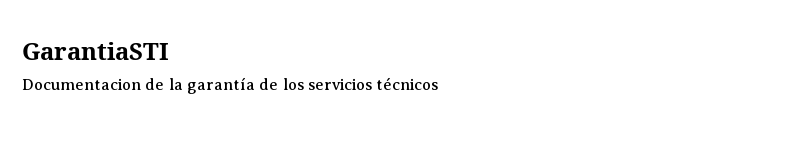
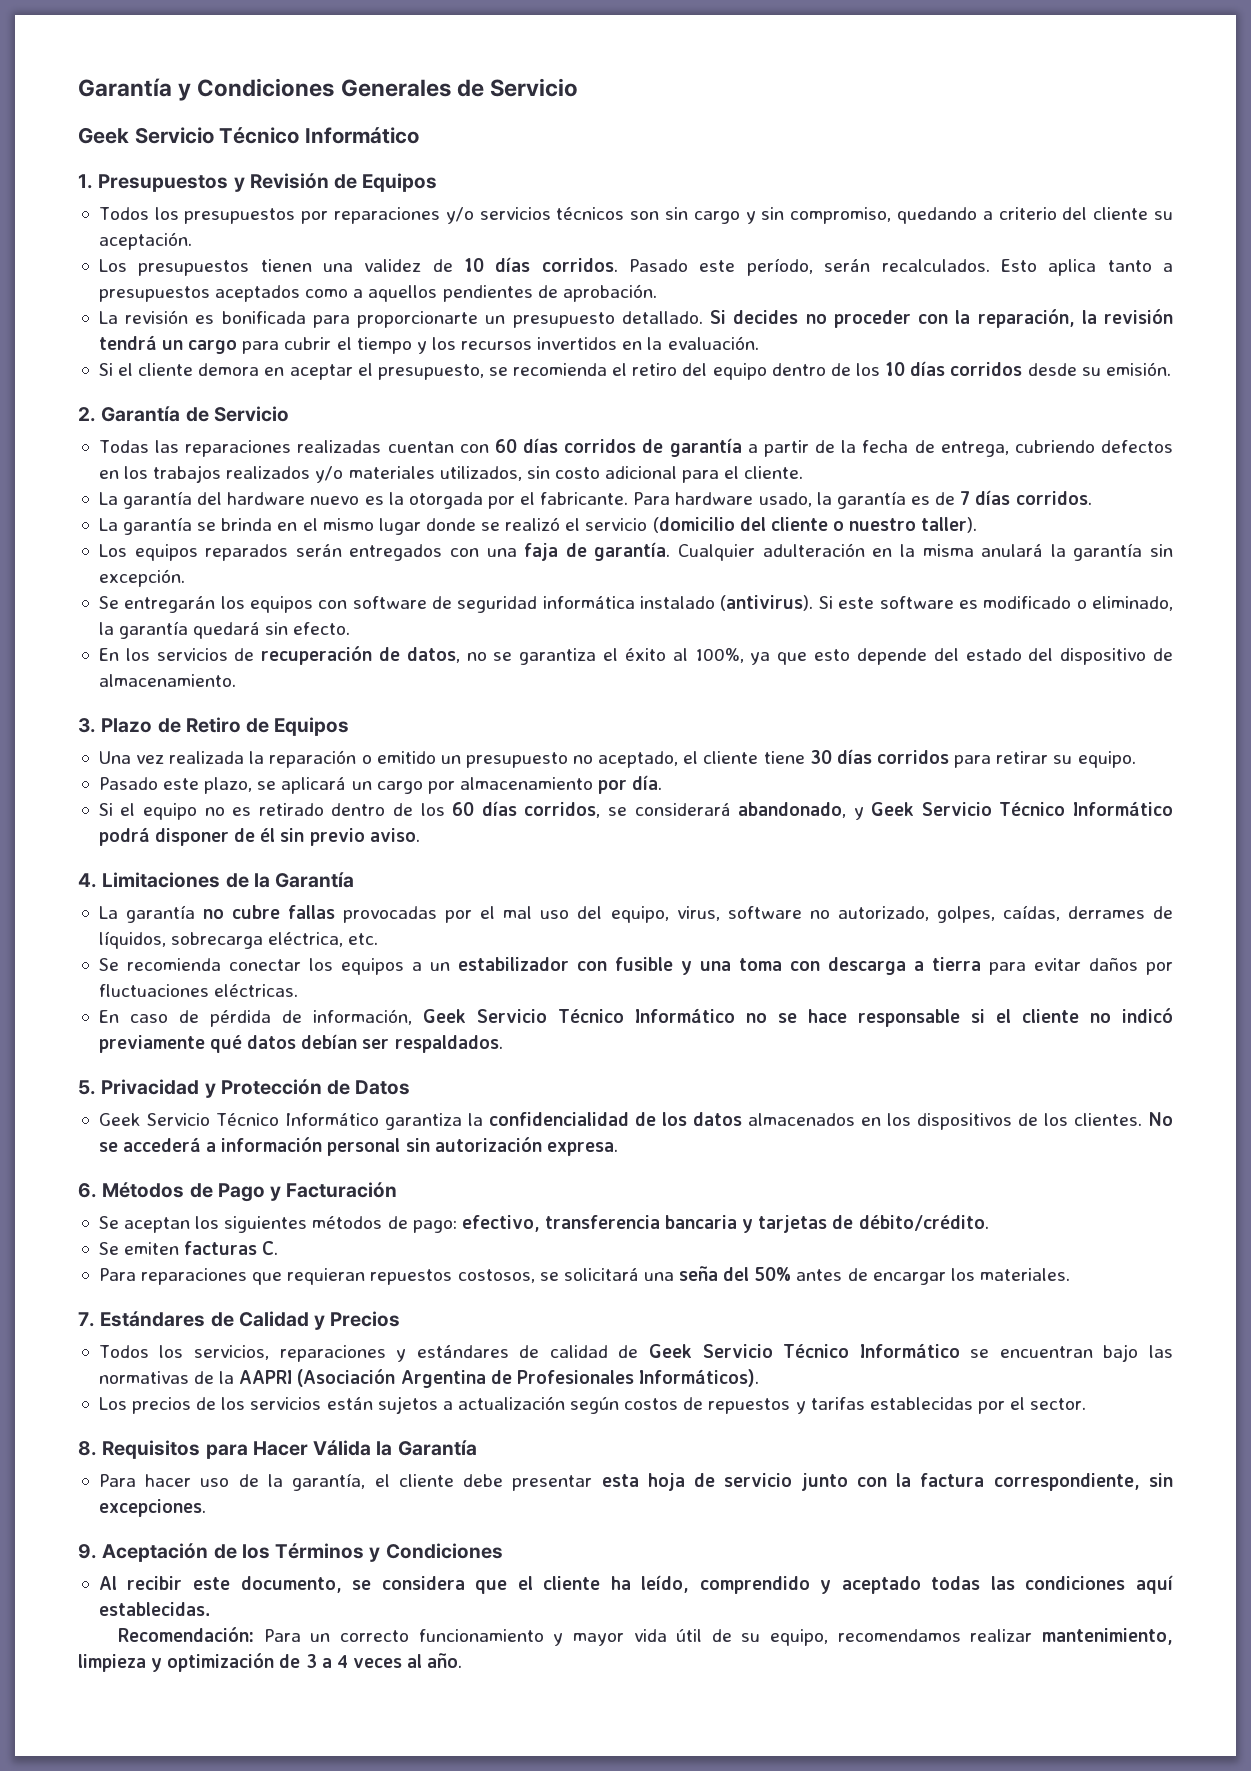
- GarantiaSTI
- Documentacion de la garantía de los servicios técnicos
+ Garantía y Condiciones Generales de Servicio
+ Geek Servicio Técnico Informático
+ 1. Presupuestos y Revisión de Equipos
+ Todos los presupuestos por reparaciones y/o servicios técnicos son sin cargo y sin compromiso, quedando a criterio del cliente su aceptación.
+ Los presupuestos tienen una validez de 10 días corridos. Pasado este período, serán recalculados. Esto aplica tanto a presupuestos aceptados como a aquellos pendientes de aprobación.
+ La revisión es bonificada para proporcionarte un presupuesto detallado. Si decides no proceder con la reparación, la revisión tendrá un cargo para cubrir el tiempo y los recursos invertidos en la evaluación.
+ Si el cliente demora en aceptar el presupuesto, se recomienda el retiro del equipo dentro de los 10 días corridos desde su emisión.
+ 2. Garantía de Servicio
+ Todas las reparaciones realizadas cuentan con 60 días corridos de garantía a partir de la fecha de entrega, cubriendo defectos en los trabajos realizados y/o materiales utilizados, sin costo adicional para el cliente.
+ La garantía del hardware nuevo es la otorgada por el fabricante. Para hardware usado, la garantía es de 7 días corridos.
+ La garantía se brinda en el mismo lugar donde se realizó el servicio (domicilio del cliente o nuestro taller).
+ Los equipos reparados serán entregados con una faja de garantía. Cualquier adulteración en la misma anulará la garantía sin excepción.
+ Se entregarán los equipos con software de seguridad informática instalado (antivirus). Si este software es modificado o eliminado, la garantía quedará sin efecto.
+ En los servicios de recuperación de datos, no se garantiza el éxito al 100%, ya que esto depende del estado del dispositivo de almacenamiento.
+ 3. Plazo de Retiro de Equipos
+ Una vez realizada la reparación o emitido un presupuesto no aceptado, el cliente tiene 30 días corridos para retirar su equipo.
+ Pasado este plazo, se aplicará un cargo por almacenamiento por día.
+ Si el equipo no es retirado dentro de los 60 días corridos, se considerará abandonado, y Geek Servicio Técnico Informático podrá disponer de él sin previo aviso.
+ 4. Limitaciones de la Garantía
+ La garantía no cubre fallas provocadas por el mal uso del equipo, virus, software no autorizado, golpes, caídas, derrames de líquidos, sobrecarga eléctrica, etc.
+ Se recomienda conectar los equipos a un estabilizador con fusible y una toma con descarga a tierra para evitar daños por fluctuaciones eléctricas.
+ En caso de pérdida de información, Geek Servicio Técnico Informático no se hace responsable si el cliente no indicó previamente qué datos debían ser respaldados.
+ 5. Privacidad y Protección de Datos
+ Geek Servicio Técnico Informático garantiza la confidencialidad de los datos almacenados en los dispositivos de los clientes. No se accederá a información personal sin autorización expresa.
+ 6. Métodos de Pago y Facturación
+ Se aceptan los siguientes métodos de pago: efectivo, transferencia bancaria y tarjetas de débito/crédito.
+ Se emiten facturas C.
+ Para reparaciones que requieran repuestos costosos, se solicitará una seña del 50% antes de encargar los materiales.
+ 7. Estándares de Calidad y Precios
+ Todos los servicios, reparaciones y estándares de calidad de Geek Servicio Técnico Informático se encuentran bajo las normativas de la AAPRI (Asociación Argentina de Profesionales Informáticos).
+ Los precios de los servicios están sujetos a actualización según costos de repuestos y tarifas establecidas por el sector.
+ 8. Requisitos para Hacer Válida la Garantía
+ Para hacer uso de la garantía, el cliente debe presentar esta hoja de servicio junto con la factura correspondiente, sin excepciones.
+ 9. Aceptación de los Términos y Condiciones
+ Al recibir este documento, se considera que el cliente ha leído, comprendido y aceptado todas las condiciones aquí establecidas.
+ Recomendación: Para un correcto funcionamiento y mayor vida útil de su equipo, recomendamos realizar mantenimiento, limpieza y optimización de 3 a 4 veces al año.

